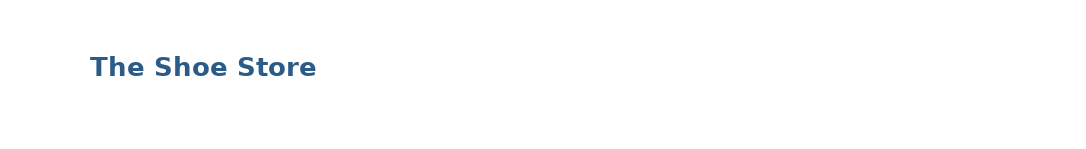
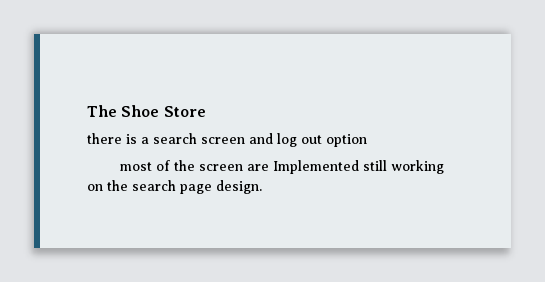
+ there is a search screen and log out option
+ most of the screen are Implemented still working on the search page design.

